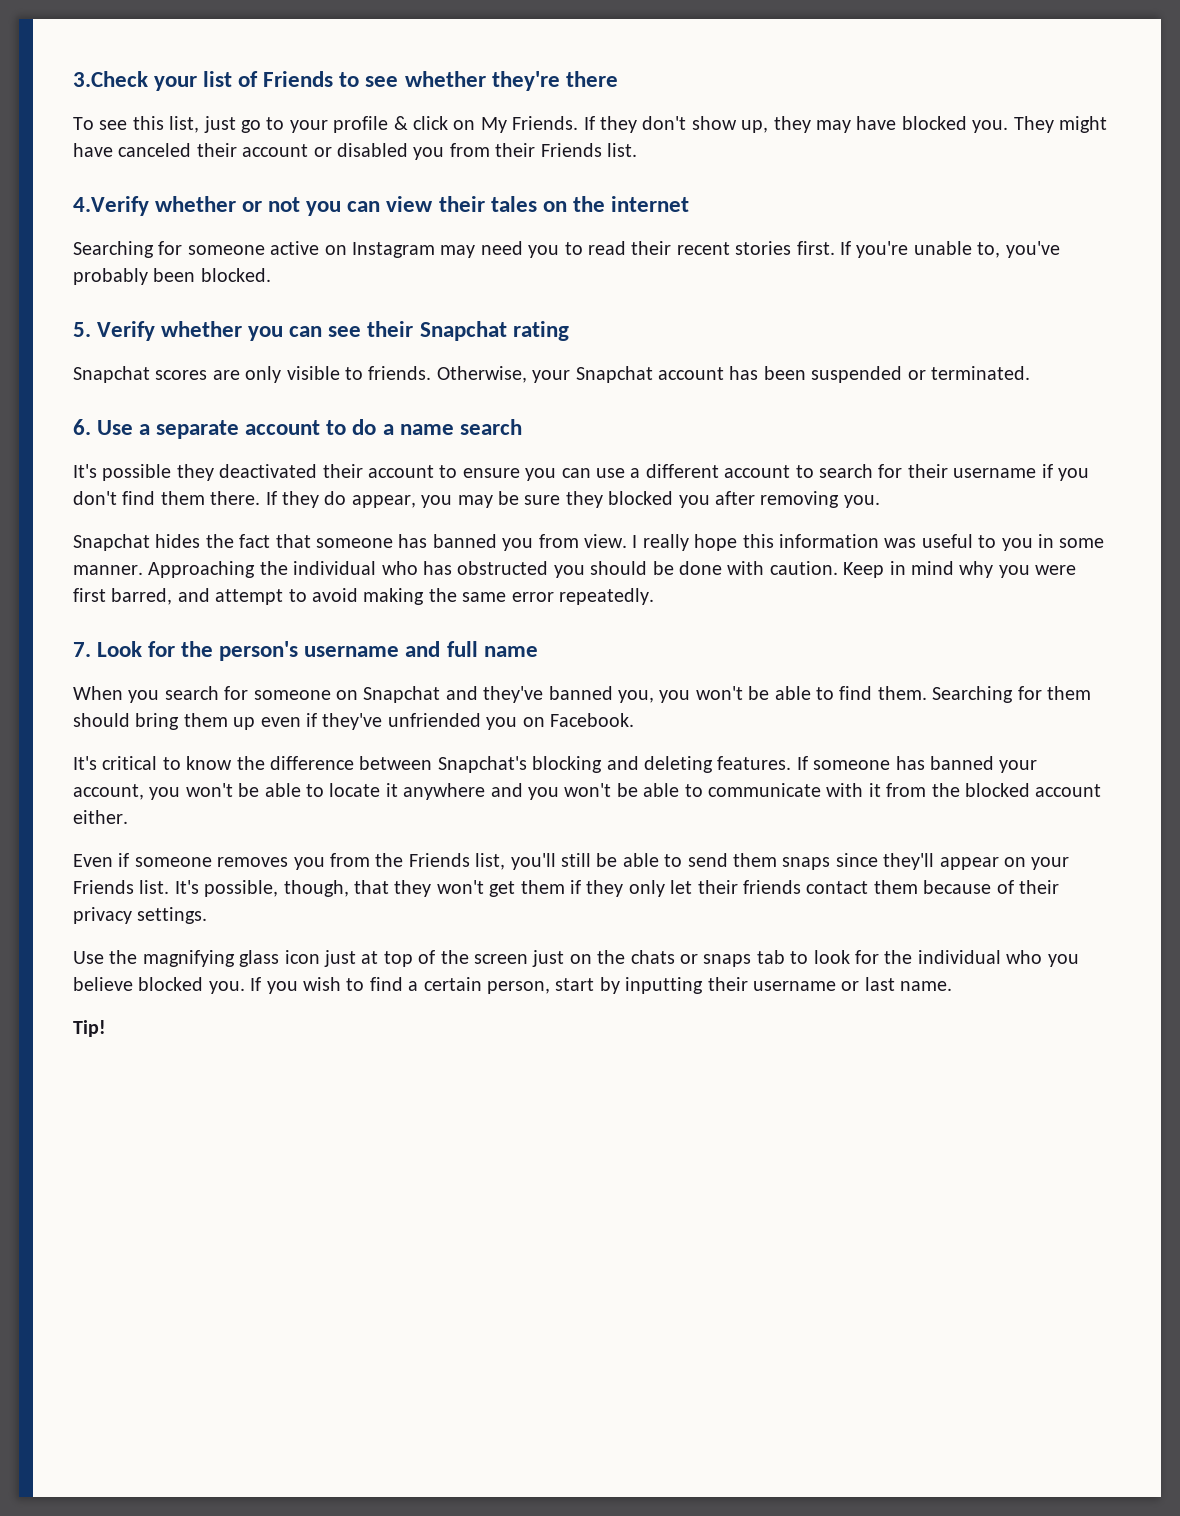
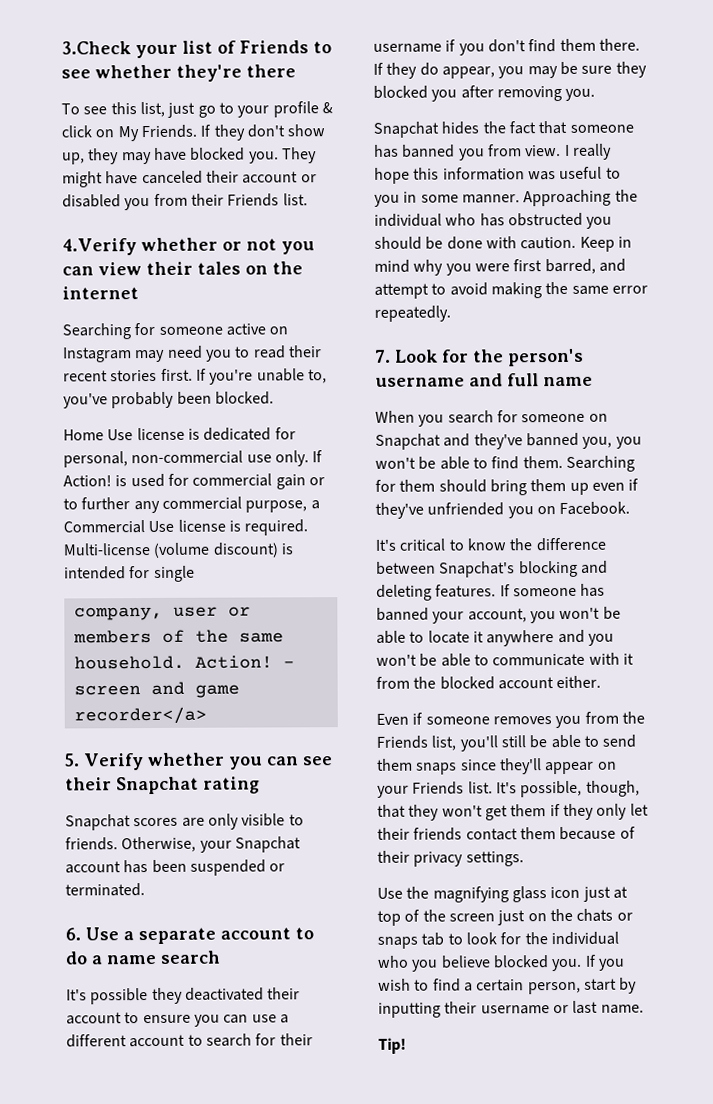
+ Home Use license is dedicated for personal, non-commercial use only. If Action! is used for commercial gain or to further any commercial purpose, a Commercial Use license is required. Multi-license (volume discount) is intended for single
+ company, user or members of the same household. Action! - screen and game recorder</a>

